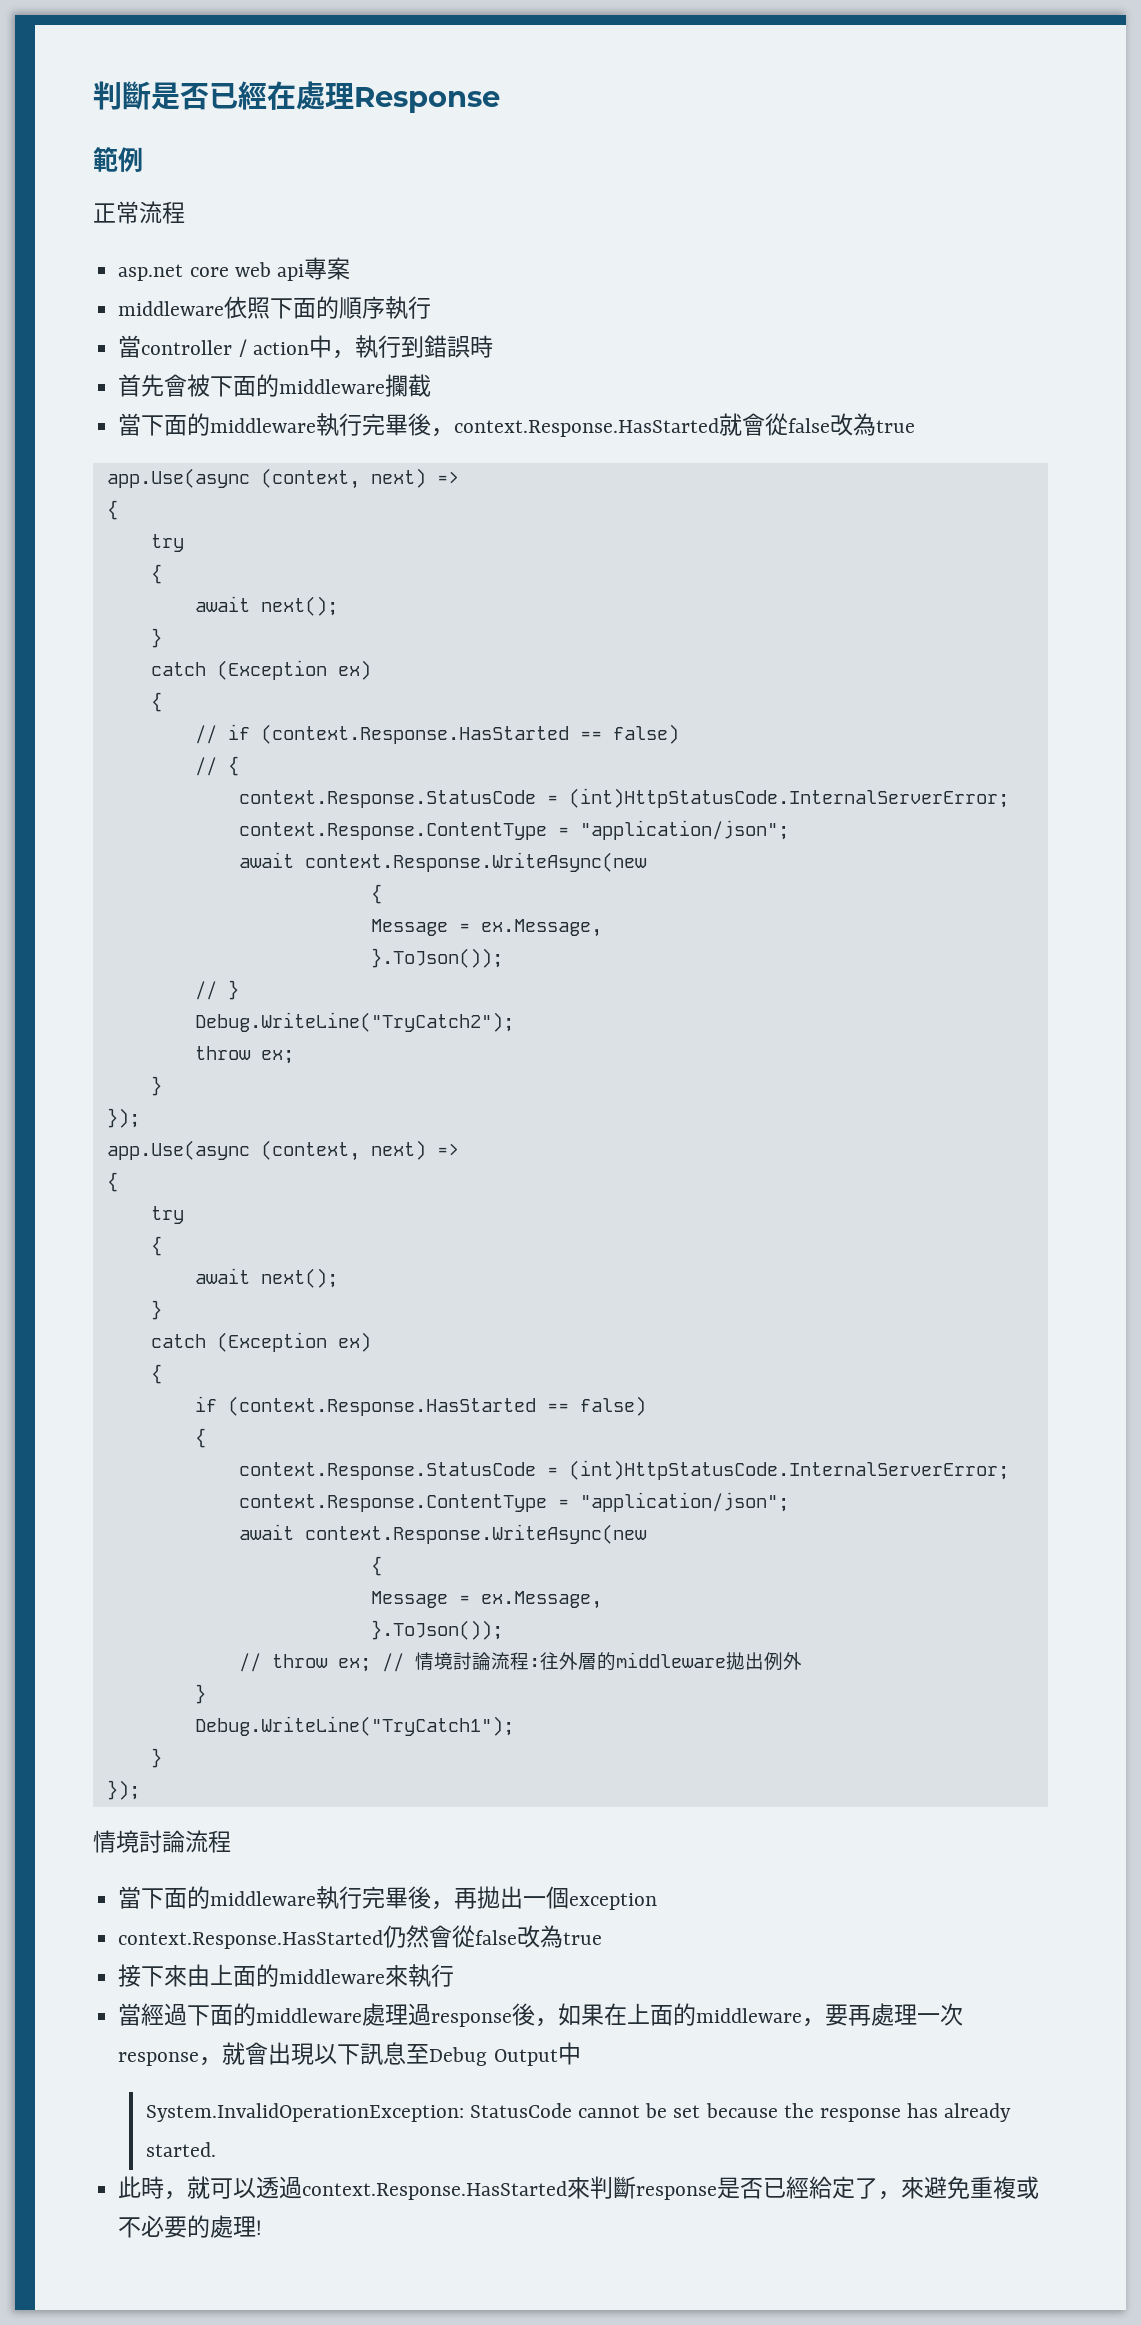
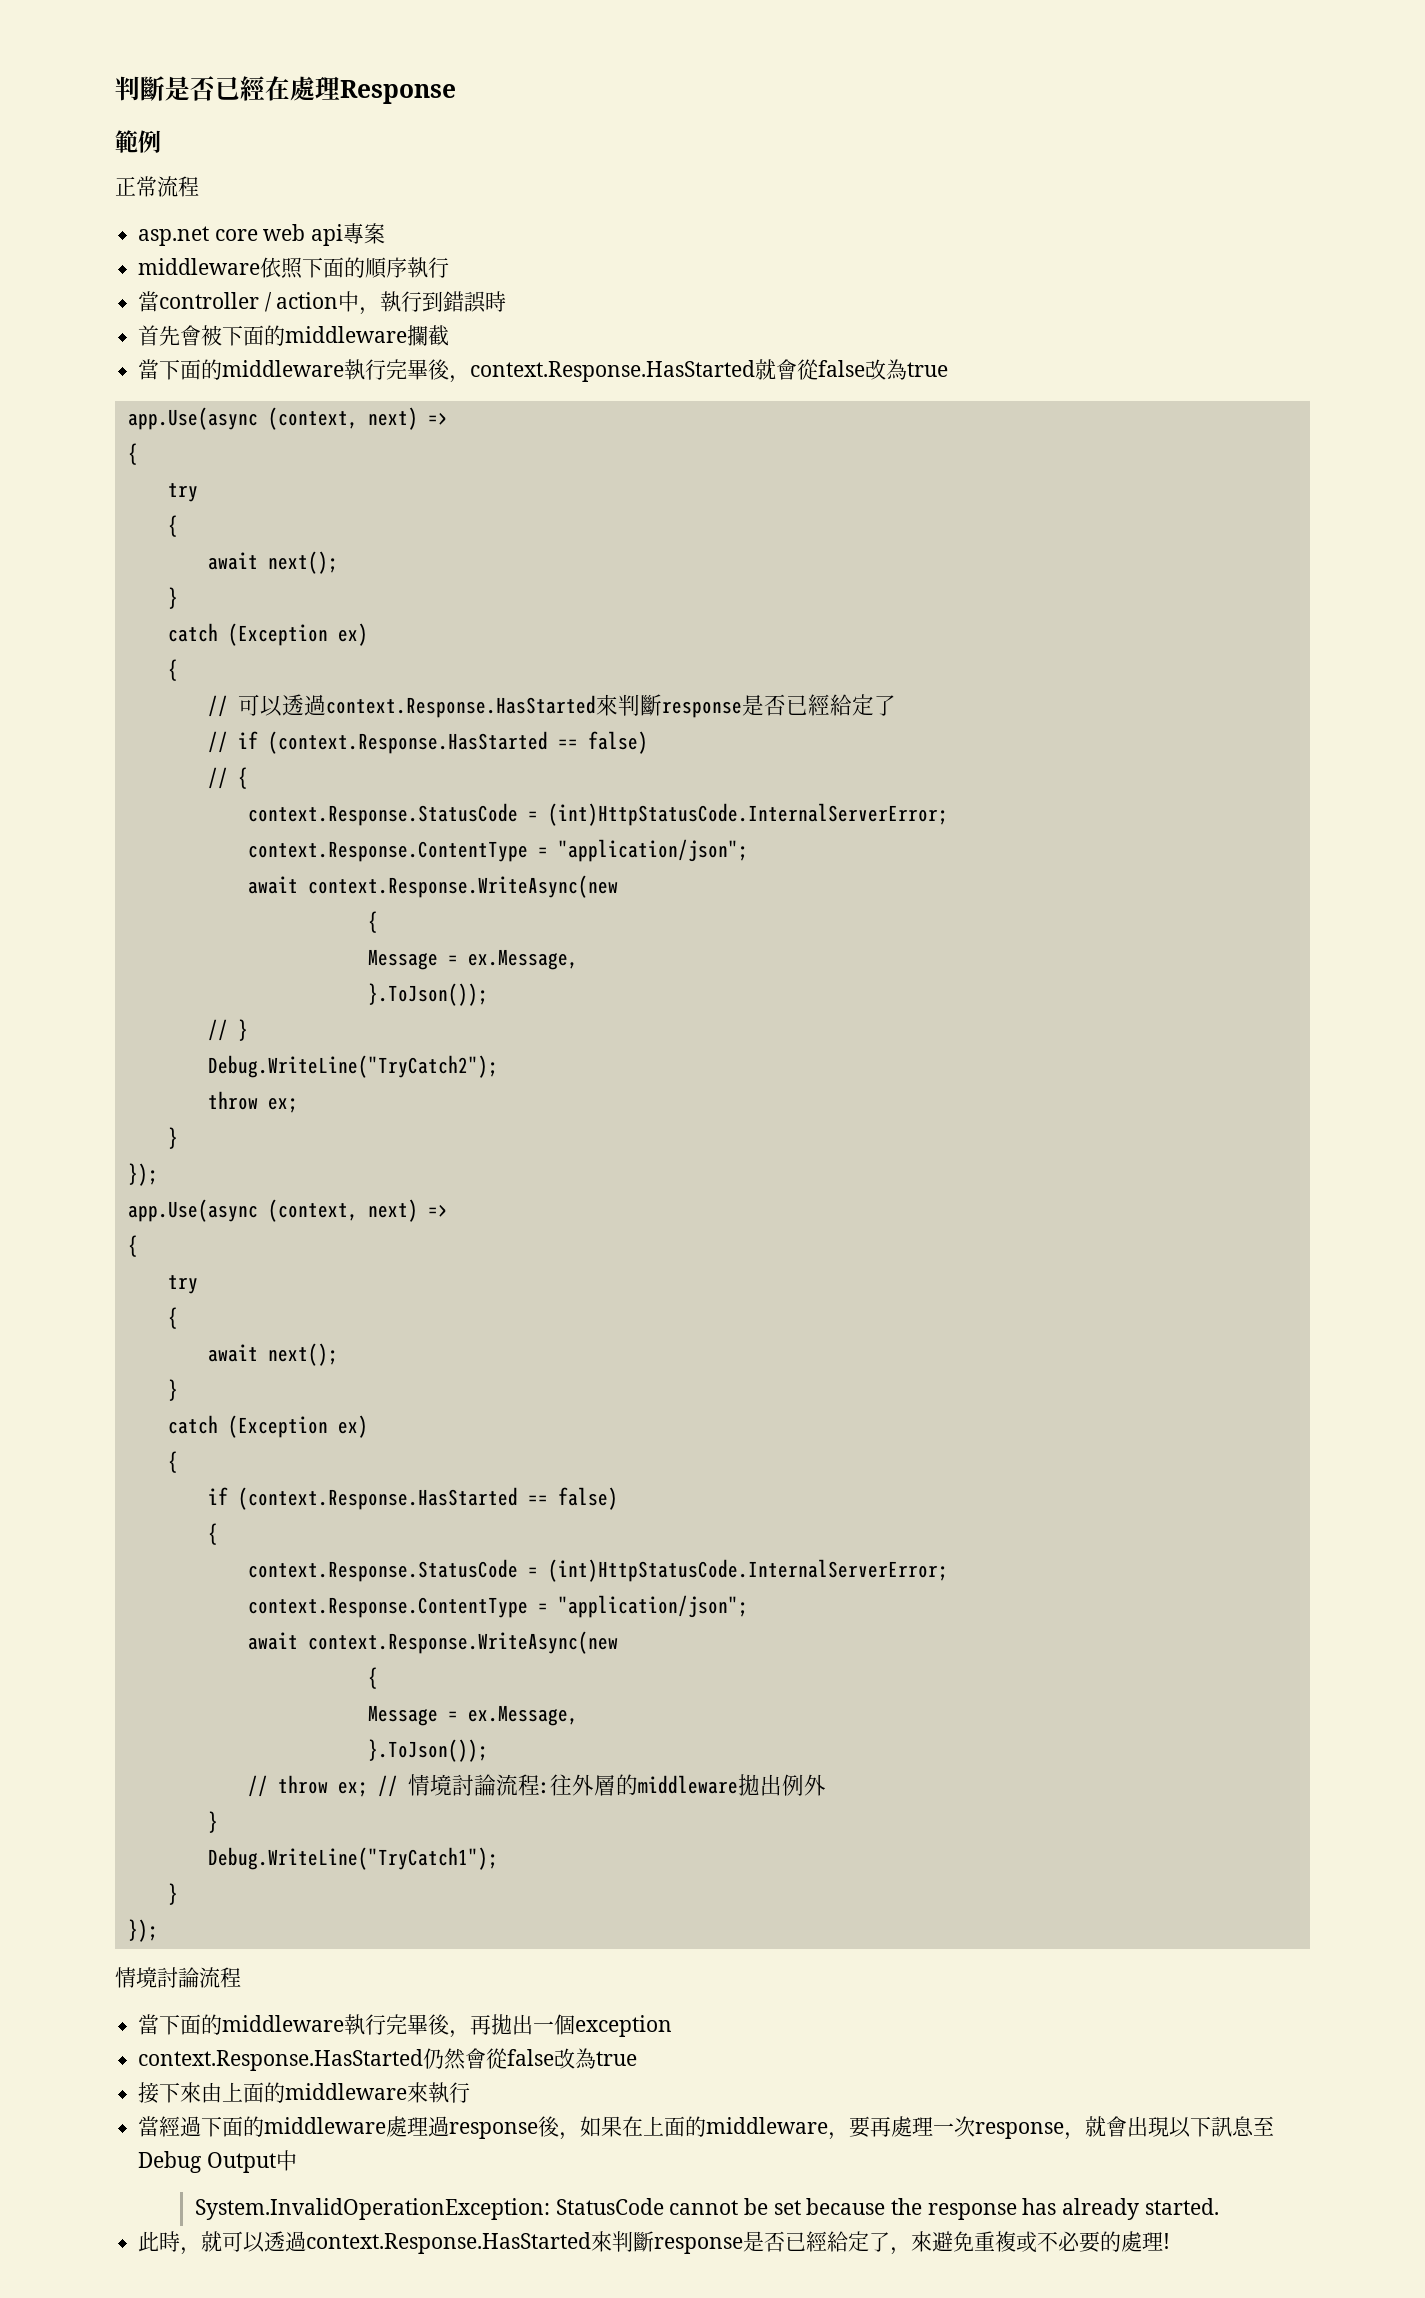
+ // 可以透過context.Response.HasStarted來判斷response是否已經給定了

